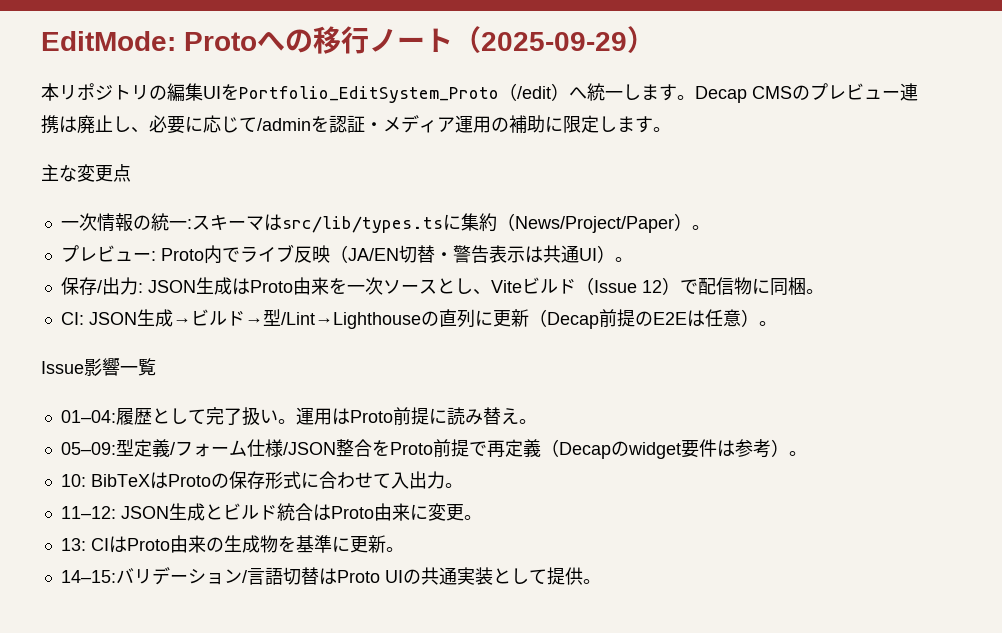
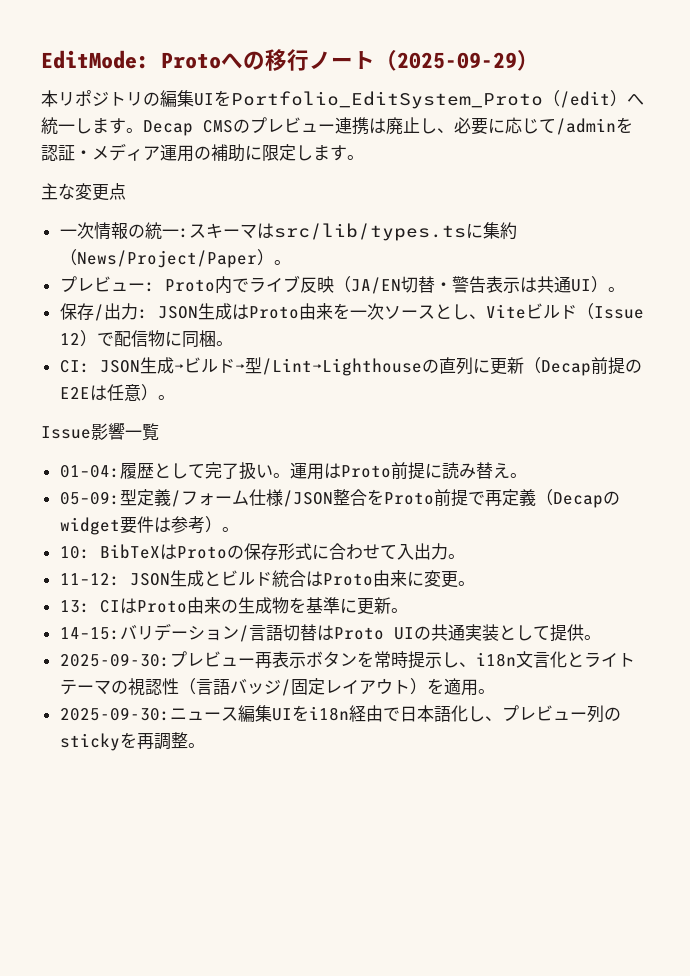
+ 2025-09-30:プレビュー再表示ボタンを常時提示し、i18n文言化とライトテーマの視認性（言語バッジ/固定レイアウト）を適用。
+ 2025-09-30:ニュース編集UIをi18n経由で日本語化し、プレビュー列のstickyを再調整。

